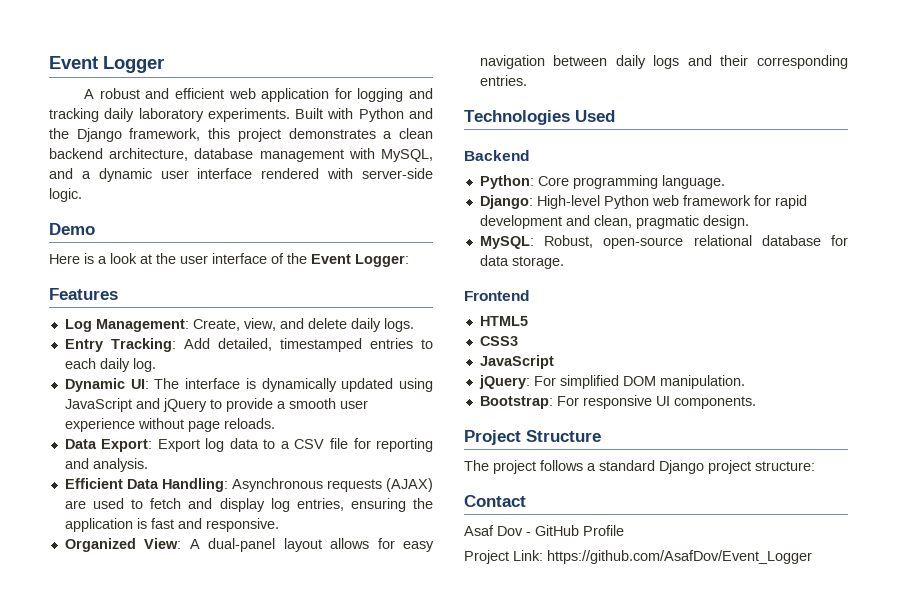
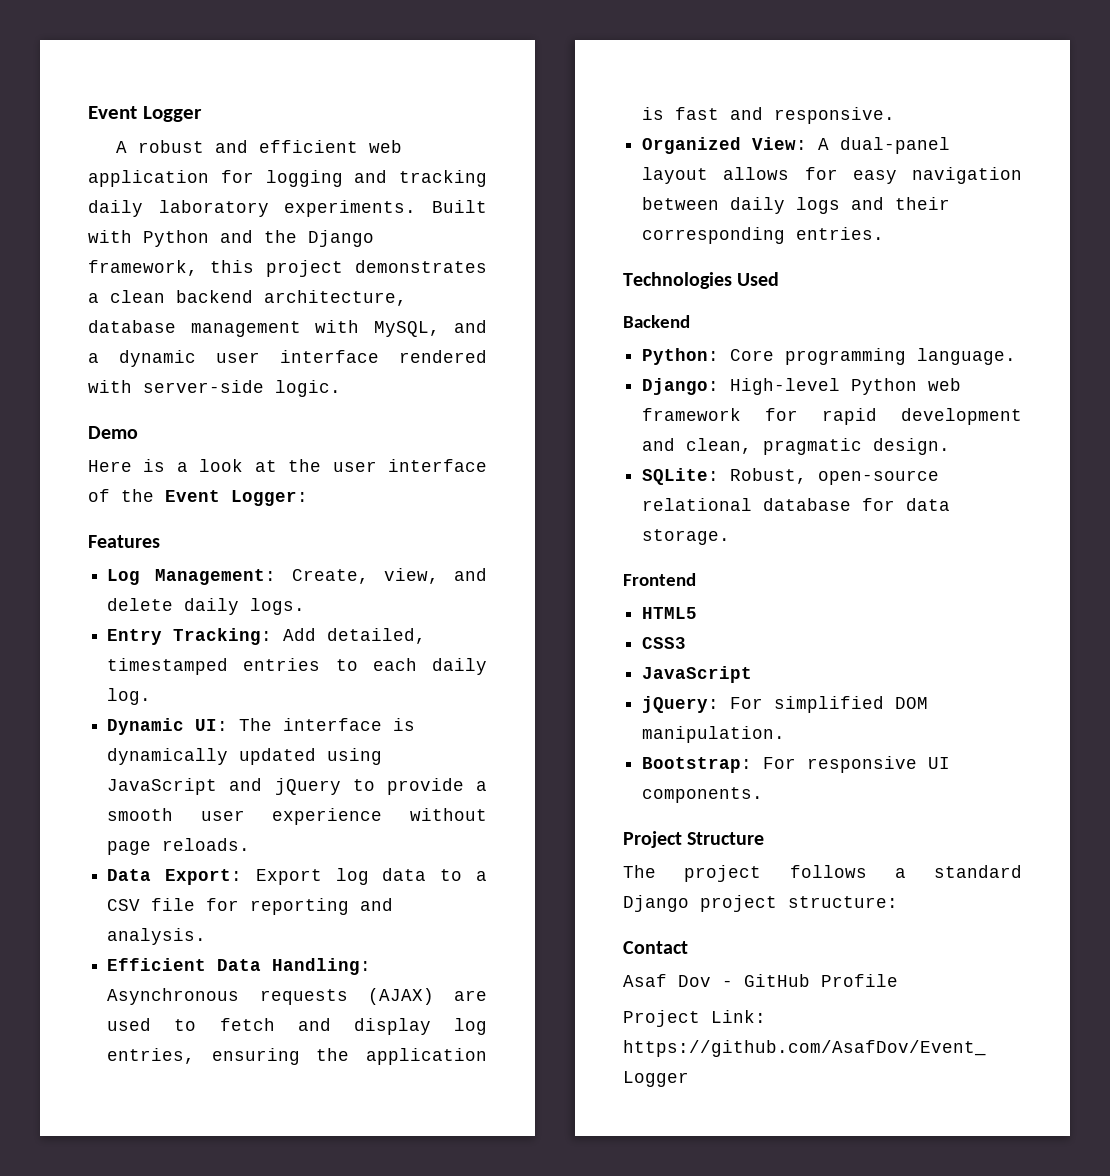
- MySQL: Robust, open-source relational database for data storage.
+ SQLite: Robust, open-source relational database for data storage.

